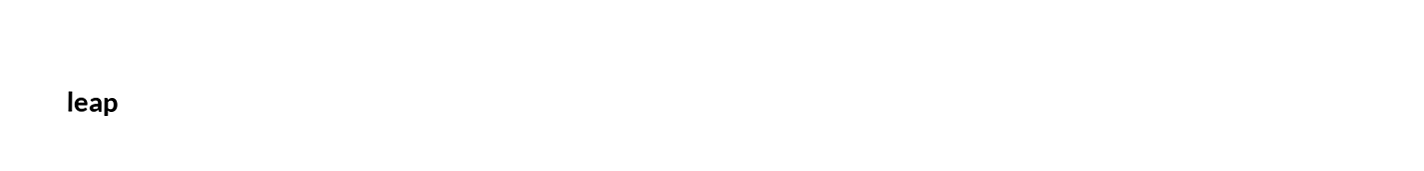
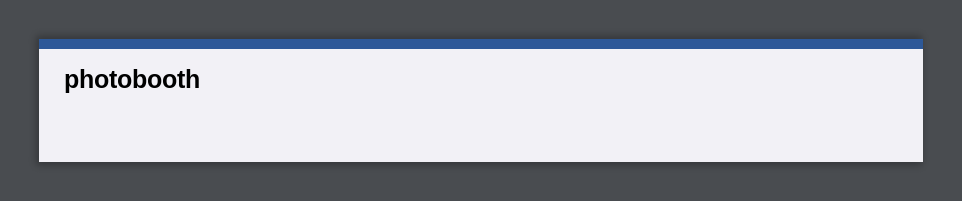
- leap
+ photobooth

